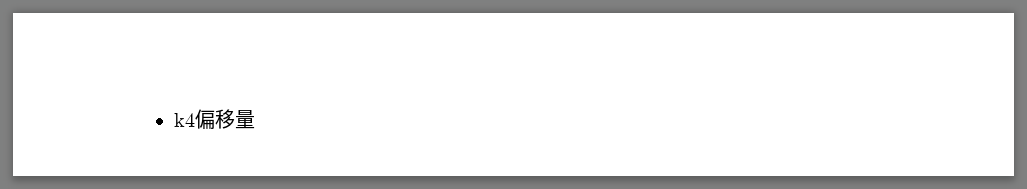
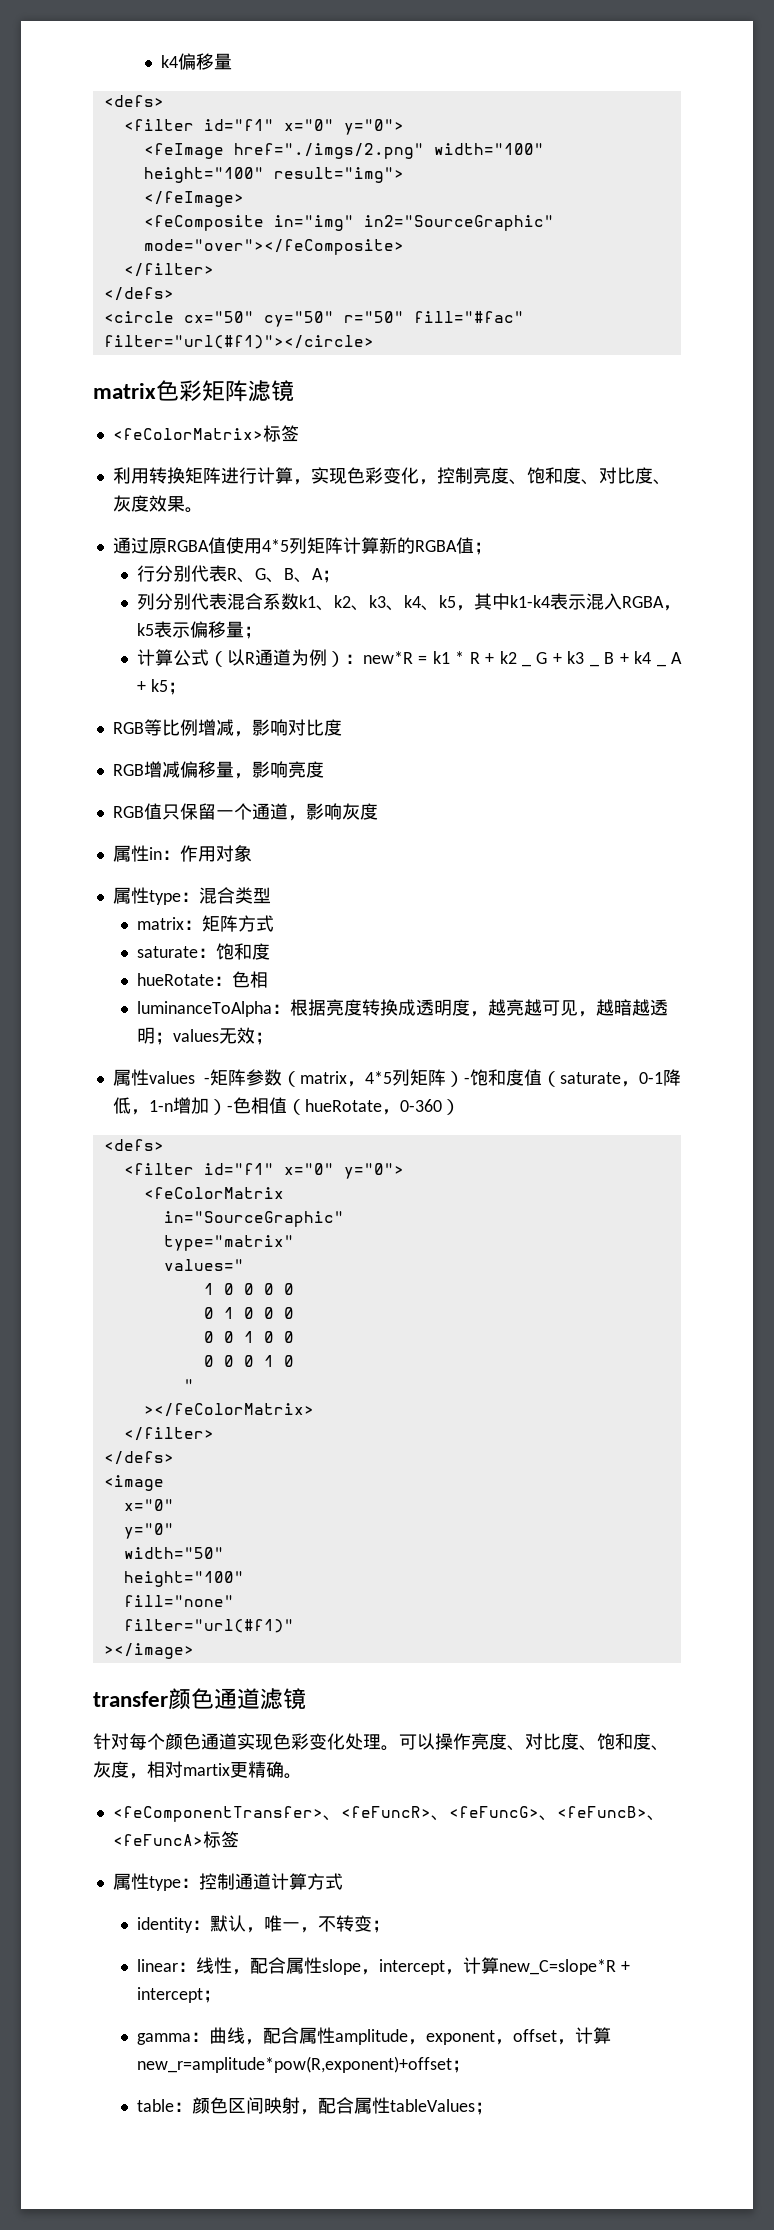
  k4偏移量
+ <defs>
+ <filter id="f1" x="0" y="0">
+ <feImage href="./imgs/2.png" width="100" height="100" result="img">
+ </feImage>
+ <feComposite in="img" in2="SourceGraphic" mode="over"></feComposite>
+ </filter>
+ </defs>
+ <circle cx="50" cy="50" r="50" fill="#fac" filter="url(#f1)"></circle>
+ matrix色彩矩阵滤镜
+ <feColorMatrix>标签
+ 利用转换矩阵进行计算，实现色彩变化，控制亮度、饱和度、对比度、灰度效果。
+ 通过原RGBA值使用4*5列矩阵计算新的RGBA值；
+ 行分别代表R、G、B、A；
+ 列分别代表混合系数k1、k2、k3、k4、k5，其中k1-k4表示混入RGBA，k5表示偏移量；
+ 计算公式（以R通道为例）：new*R = k1 * R + k2 _ G + k3 _ B + k4 _ A + k5；
+ RGB等比例增减，影响对比度
+ RGB增减偏移量，影响亮度
+ RGB值只保留一个通道，影响灰度
+ 属性in：作用对象
+ 属性type：混合类型
+ matrix：矩阵方式
+ saturate：饱和度
+ hueRotate：色相
+ luminanceToAlpha：根据亮度转换成透明度，越亮越可见，越暗越透明；values无效；
+ 属性values -矩阵参数（matrix，4*5列矩阵）-饱和度值（saturate，0-1降低，1-n增加）-色相值（hueRotate，0-360）
+ <defs>
+ <filter id="f1" x="0" y="0">
+ <feColorMatrix
+ in="SourceGraphic"
+ type="matrix"
+ values="
+ 1 0 0 0 0
+ 0 1 0 0 0
+ 0 0 1 0 0
+ 0 0 0 1 0
+ "
+ ></feColorMatrix>
+ </filter>
+ </defs>
+ <image
+ x="0"
+ y="0"
+ width="50"
+ height="100"
+ fill="none"
+ filter="url(#f1)"
+ ></image>
+ transfer颜色通道滤镜
+ 针对每个颜色通道实现色彩变化处理。可以操作亮度、对比度、饱和度、灰度，相对martix更精确。
+ <feComponentTransfer>、<feFuncR>、<feFuncG>、<feFuncB>、<feFuncA>标签
+ 属性type：控制通道计算方式
+ identity：默认，唯一，不转变；
+ linear：线性，配合属性slope，intercept，计算new_C=slope*R + intercept；
+ gamma：曲线，配合属性amplitude，exponent，offset，计算new_r=amplitude*pow(R,exponent)+offset；
+ table：颜色区间映射，配合属性tableValues；

